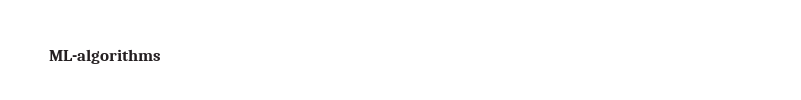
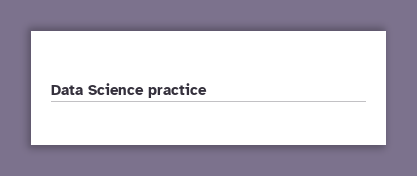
- ML-algorithms
+ Data Science practice

